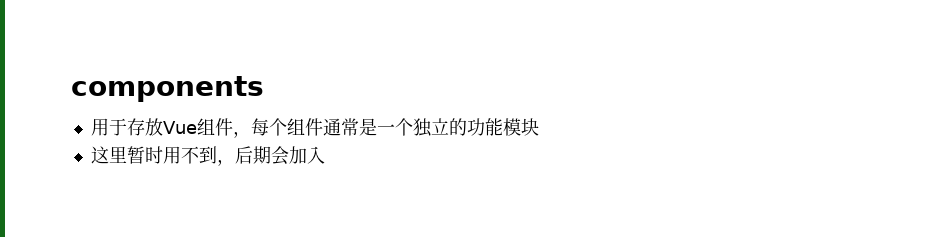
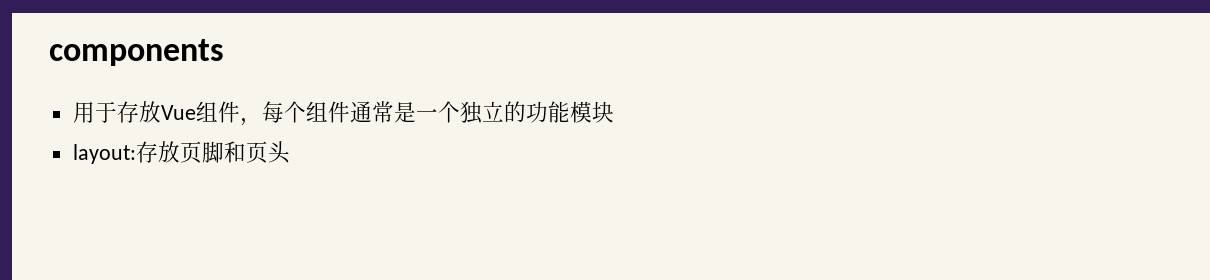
- 这里暂时用不到，后期会加入
+ layout:存放页脚和页头

